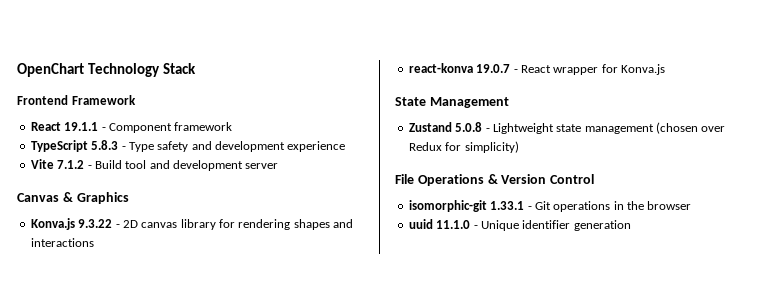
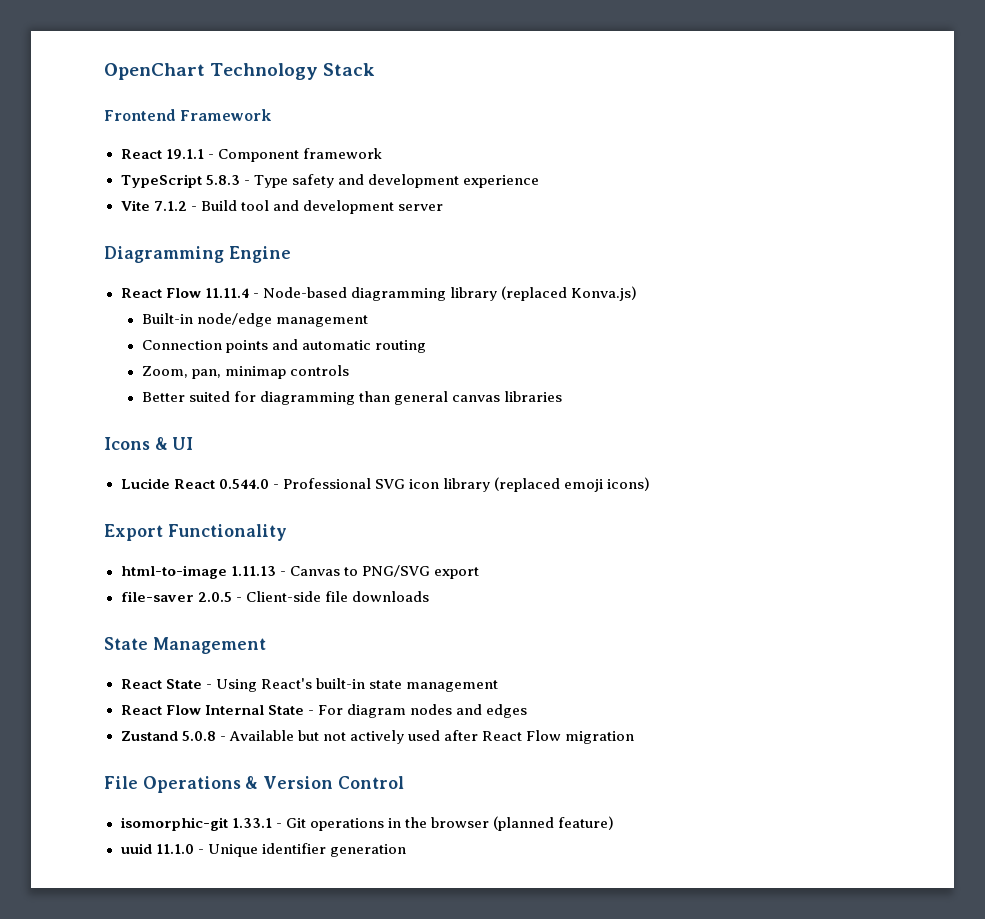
- Canvas & Graphics
- Konva.js 9.3.22 - 2D canvas library for rendering shapes and interactions
- react-konva 19.0.7 - React wrapper for Konva.js
+ Diagramming Engine
+ React Flow 11.11.4 - Node-based diagramming library (replaced Konva.js)
+ Built-in node/edge management
+ Connection points and automatic routing
+ Zoom, pan, minimap controls
+ Better suited for diagramming than general canvas libraries
+ Icons & UI
+ Lucide React 0.544.0 - Professional SVG icon library (replaced emoji icons)
+ Export Functionality
+ html-to-image 1.11.13 - Canvas to PNG/SVG export
+ file-saver 2.0.5 - Client-side file downloads
  State Management
- Zustand 5.0.8 - Lightweight state management (chosen over Redux for simplicity)
+ React State - Using React's built-in state management
+ React Flow Internal State - For diagram nodes and edges
+ Zustand 5.0.8 - Available but not actively used after React Flow migration
- isomorphic-git 1.33.1 - Git operations in the browser
+ isomorphic-git 1.33.1 - Git operations in the browser (planned feature)

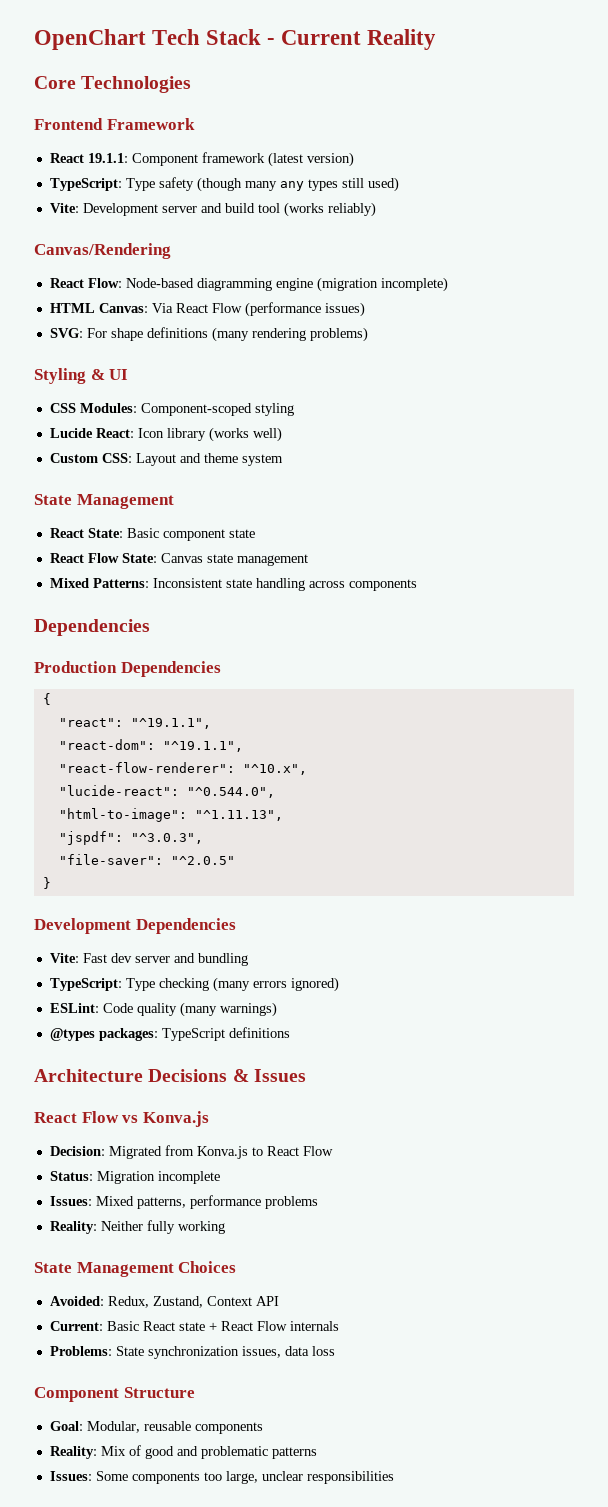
- OpenChart Technology Stack
+ OpenChart Tech Stack - Current Reality
+ Core Technologies
- React 19.1.1 - Component framework
- TypeScript 5.8.3 - Type safety and development experience
- Vite 7.1.2 - Build tool and development server
- Diagramming Engine
- React Flow 11.11.4 - Node-based diagramming library (replaced Konva.js)
- Built-in node/edge management
- Connection points and automatic routing
- Zoom, pan, minimap controls
- Better suited for diagramming than general canvas libraries
- Icons & UI
- Lucide React 0.544.0 - Professional SVG icon library (replaced emoji icons)
- Export Functionality
- html-to-image 1.11.13 - Canvas to PNG/SVG export
- file-saver 2.0.5 - Client-side file downloads
+ React 19.1.1: Component framework (latest version)
+ TypeScript: Type safety (though many any types still used)
+ Vite: Development server and build tool (works reliably)
+ Canvas/Rendering
+ React Flow: Node-based diagramming engine (migration incomplete)
+ HTML Canvas: Via React Flow (performance issues)
+ SVG: For shape definitions (many rendering problems)
+ Styling & UI
+ CSS Modules: Component-scoped styling
+ Lucide React: Icon library (works well)
+ Custom CSS: Layout and theme system
  State Management
- React State - Using React's built-in state management
- React Flow Internal State - For diagram nodes and edges
- Zustand 5.0.8 - Available but not actively used after React Flow migration
- File Operations & Version Control
- isomorphic-git 1.33.1 - Git operations in the browser (planned feature)
- uuid 11.1.0 - Unique identifier generation
+ React State: Basic component state
+ React Flow State: Canvas state management
+ Mixed Patterns: Inconsistent state handling across components
+ Dependencies
+ Production Dependencies
+ {
+ "react": "^19.1.1",
+ "react-dom": "^19.1.1",
+ "react-flow-renderer": "^10.x",
+ "lucide-react": "^0.544.0",
+ "html-to-image": "^1.11.13",
+ "jspdf": "^3.0.3",
+ "file-saver": "^2.0.5"
+ }
+ Development Dependencies
+ Vite: Fast dev server and bundling
+ TypeScript: Type checking (many errors ignored)
+ ESLint: Code quality (many warnings)
+ @types packages: TypeScript definitions
+ Architecture Decisions & Issues
+ React Flow vs Konva.js
+ Decision: Migrated from Konva.js to React Flow
+ Status: Migration incomplete
+ Issues: Mixed patterns, performance problems
+ Reality: Neither fully working
+ State Management Choices
+ Avoided: Redux, Zustand, Context API
+ Current: Basic React state + React Flow internals
+ Problems: State synchronization issues, data loss
+ Component Structure
+ Goal: Modular, reusable components
+ Reality: Mix of good and problematic patterns
+ Issues: Some components too large, unclear responsibilities

